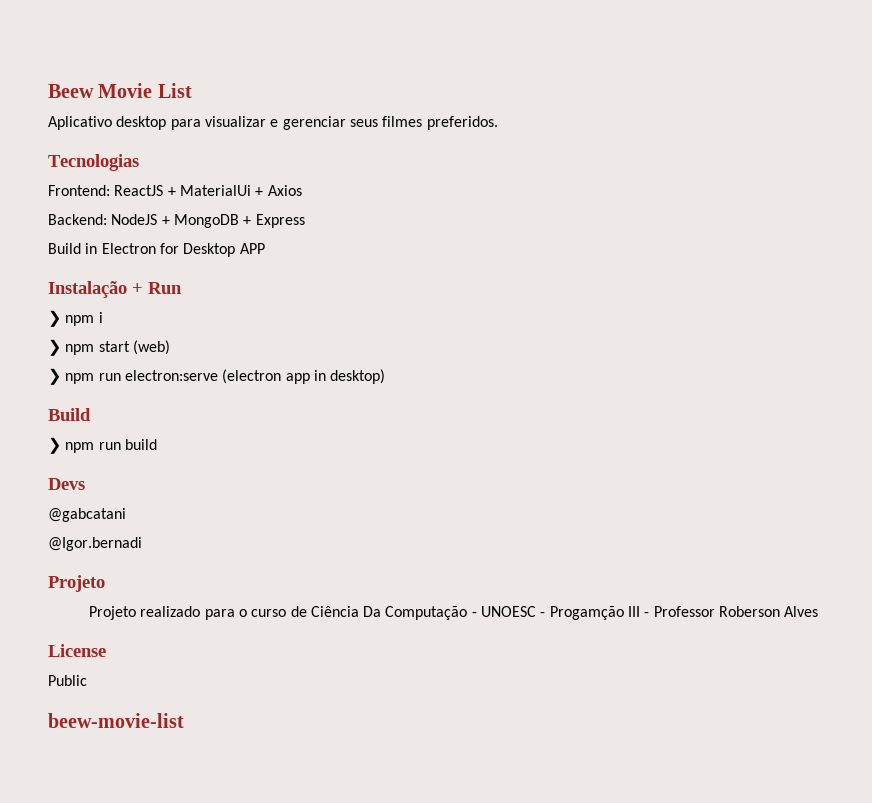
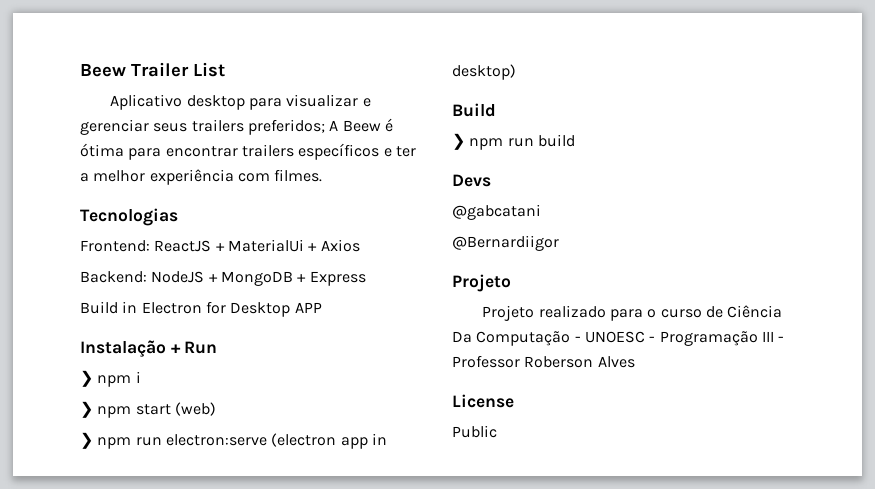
- Beew Movie List
+ Beew Trailer List
- Aplicativo desktop para visualizar e gerenciar seus filmes preferidos.
+ Aplicativo desktop para visualizar e gerenciar seus trailers preferidos; A Beew é ótima para encontrar trailers específicos e ter a melhor experiência com filmes.
- @Igor.bernadi
+ @Bernardiigor
- Projeto realizado para o curso de Ciência Da Computação - UNOESC - Progamção III - Professor Roberson Alves
+ Projeto realizado para o curso de Ciência Da Computação - UNOESC - Programação III - Professor Roberson Alves
- beew-movie-list

